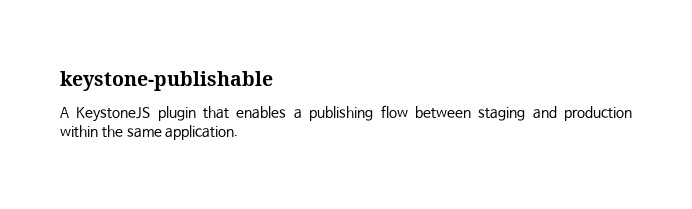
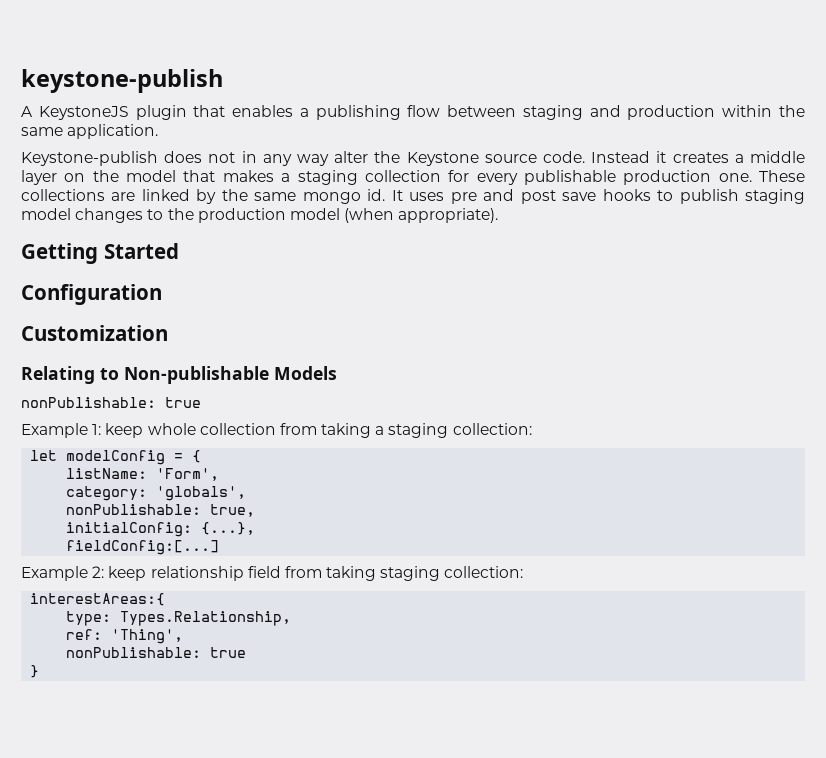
- keystone-publishable
+ keystone-publish
+ Keystone-publish does not in any way alter the Keystone source code. Instead it creates a middle layer on the model that makes a staging collection for every publishable production one. These collections are linked by the same mongo id. It uses pre and post save hooks to publish staging model changes to the production model (when appropriate).
+ Getting Started
+ Configuration
+ Customization
+ Relating to Non-publishable Models
+ nonPublishable: true
+ Example 1: keep whole collection from taking a staging collection:
+ let modelConfig = {
+ listName: 'Form',
+ category: 'globals',
+ nonPublishable: true,
+ initialConfig: {...},
+ fieldConfig:[...]
+ Example 2: keep relationship field from taking staging collection:
+ interestAreas:{
+ type: Types.Relationship,
+ ref: 'Thing',
+ nonPublishable: true
+ }

